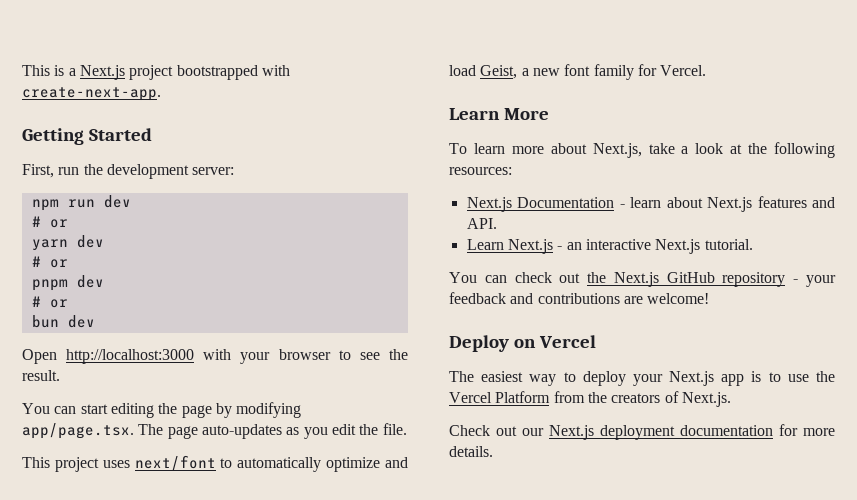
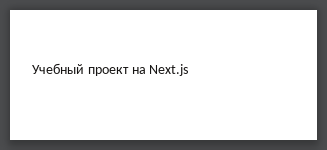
- This is a Next.js project bootstrapped with create-next-app.
- Getting Started
- First, run the development server:
- npm run dev
- # or
- yarn dev
- # or
- pnpm dev
- # or
- bun dev
- Open http://localhost:3000 with your browser to see the result.
- You can start editing the page by modifying app/page.tsx. The page auto-updates as you edit the file.
- This project uses next/font to automatically optimize and load Geist, a new font family for Vercel.
- Learn More
- To learn more about Next.js, take a look at the following resources:
- Next.js Documentation - learn about Next.js features and API.
- Learn Next.js - an interactive Next.js tutorial.
- You can check out the Next.js GitHub repository - your feedback and contributions are welcome!
- Deploy on Vercel
- The easiest way to deploy your Next.js app is to use the Vercel Platform from the creators of Next.js.
- Check out our Next.js deployment documentation for more details.
+ Учебный проект на Next.js

